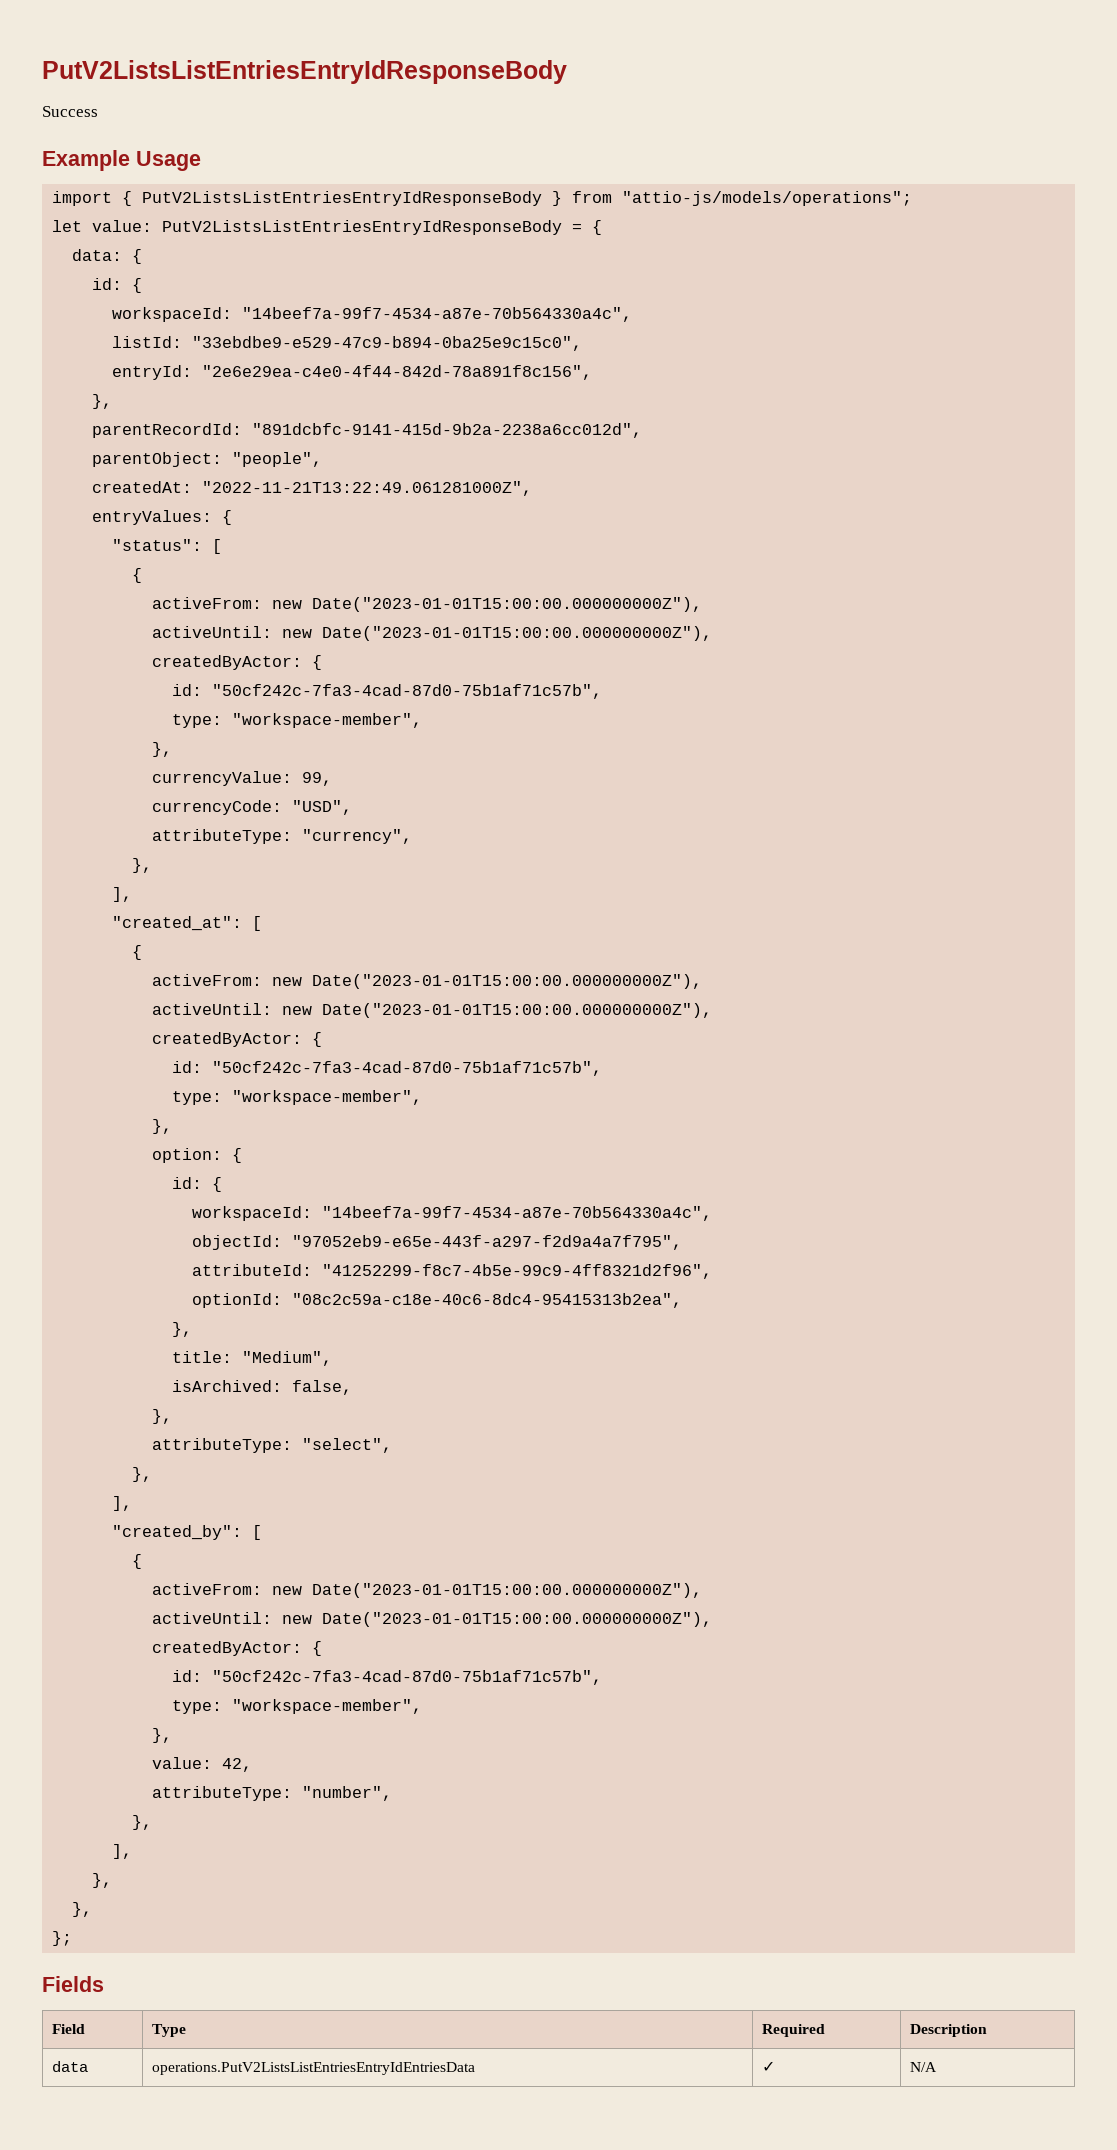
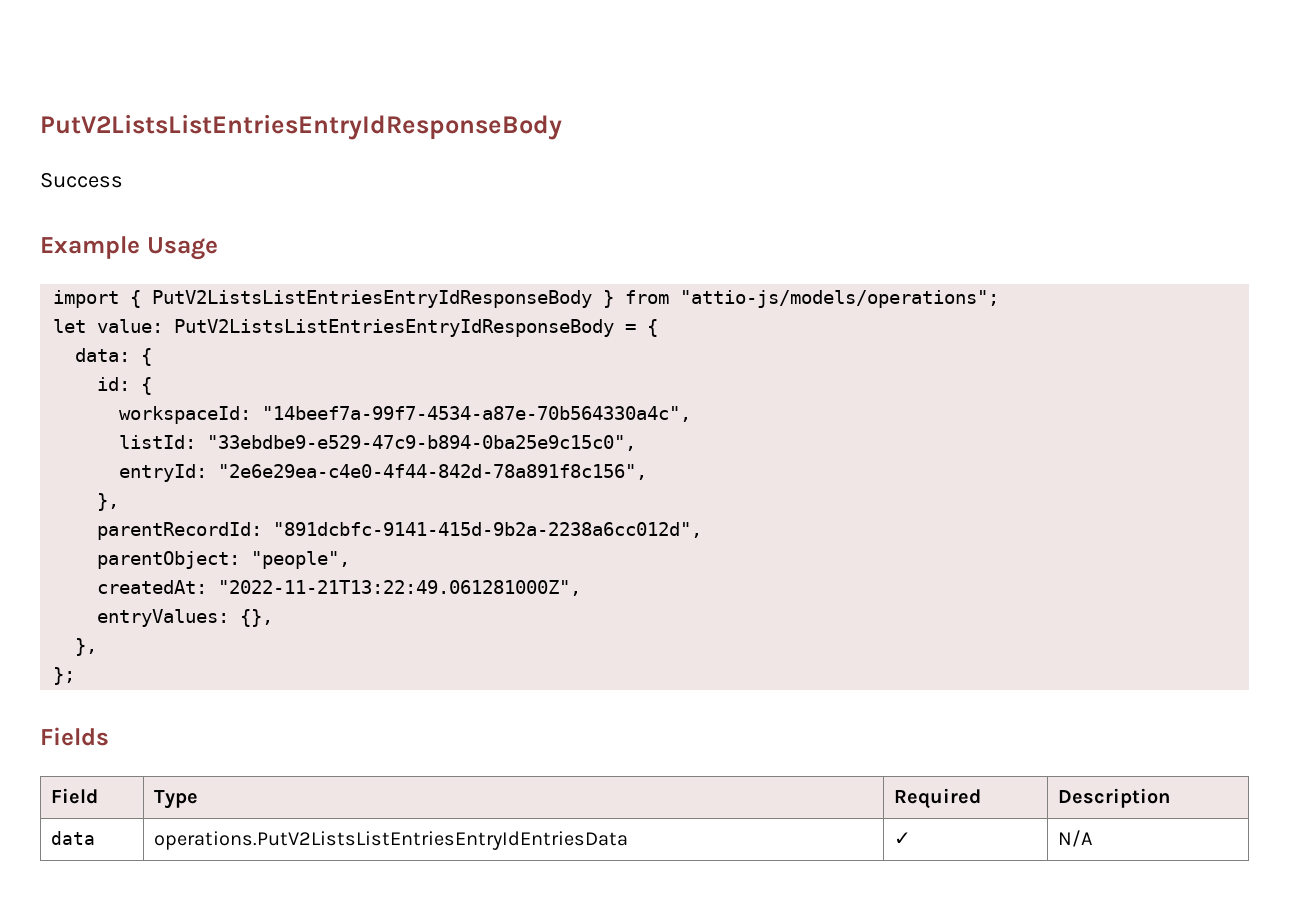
- entryValues: {
- "status": [
- {
- activeFrom: new Date("2023-01-01T15:00:00.000000000Z"),
- activeUntil: new Date("2023-01-01T15:00:00.000000000Z"),
- createdByActor: {
- id: "50cf242c-7fa3-4cad-87d0-75b1af71c57b",
- type: "workspace-member",
- },
- currencyValue: 99,
- currencyCode: "USD",
- attributeType: "currency",
- },
- ],
- "created_at": [
- {
- activeFrom: new Date("2023-01-01T15:00:00.000000000Z"),
- activeUntil: new Date("2023-01-01T15:00:00.000000000Z"),
- createdByActor: {
- id: "50cf242c-7fa3-4cad-87d0-75b1af71c57b",
- type: "workspace-member",
- },
- option: {
- id: {
- workspaceId: "14beef7a-99f7-4534-a87e-70b564330a4c",
- objectId: "97052eb9-e65e-443f-a297-f2d9a4a7f795",
- attributeId: "41252299-f8c7-4b5e-99c9-4ff8321d2f96",
- optionId: "08c2c59a-c18e-40c6-8dc4-95415313b2ea",
- },
- title: "Medium",
- isArchived: false,
- },
- attributeType: "select",
- },
- ],
- "created_by": [
- {
- activeFrom: new Date("2023-01-01T15:00:00.000000000Z"),
- activeUntil: new Date("2023-01-01T15:00:00.000000000Z"),
- createdByActor: {
- id: "50cf242c-7fa3-4cad-87d0-75b1af71c57b",
- type: "workspace-member",
- },
- value: 42,
- attributeType: "number",
- },
- ],
- },
+ entryValues: {},

